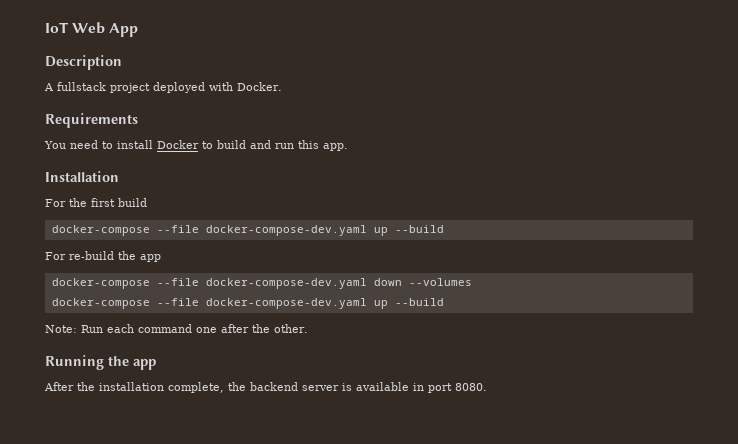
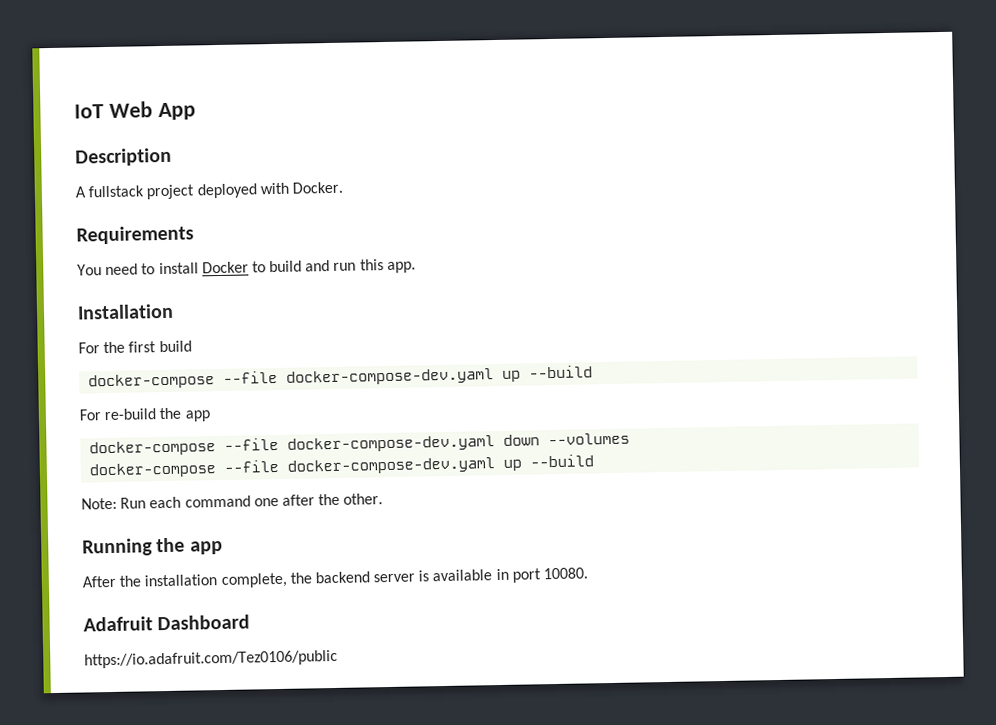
- After the installation complete, the backend server is available in port 8080.
+ After the installation complete, the backend server is available in port 10080.
+ Adafruit Dashboard
+ https://io.adafruit.com/Tez0106/public

